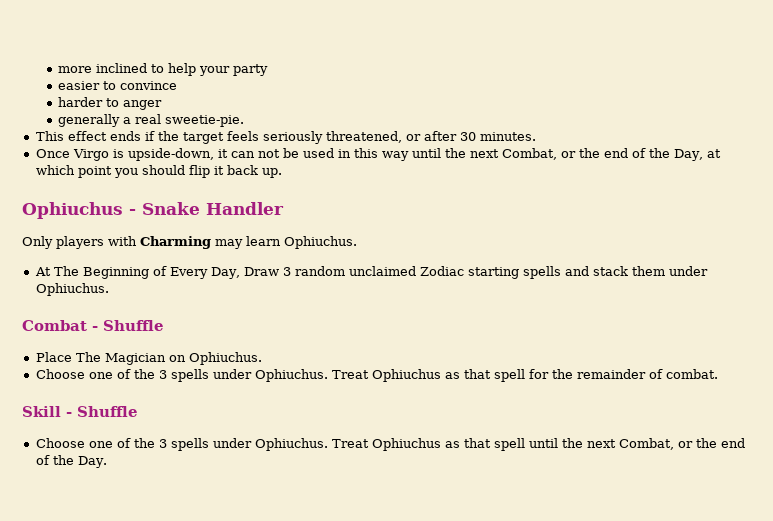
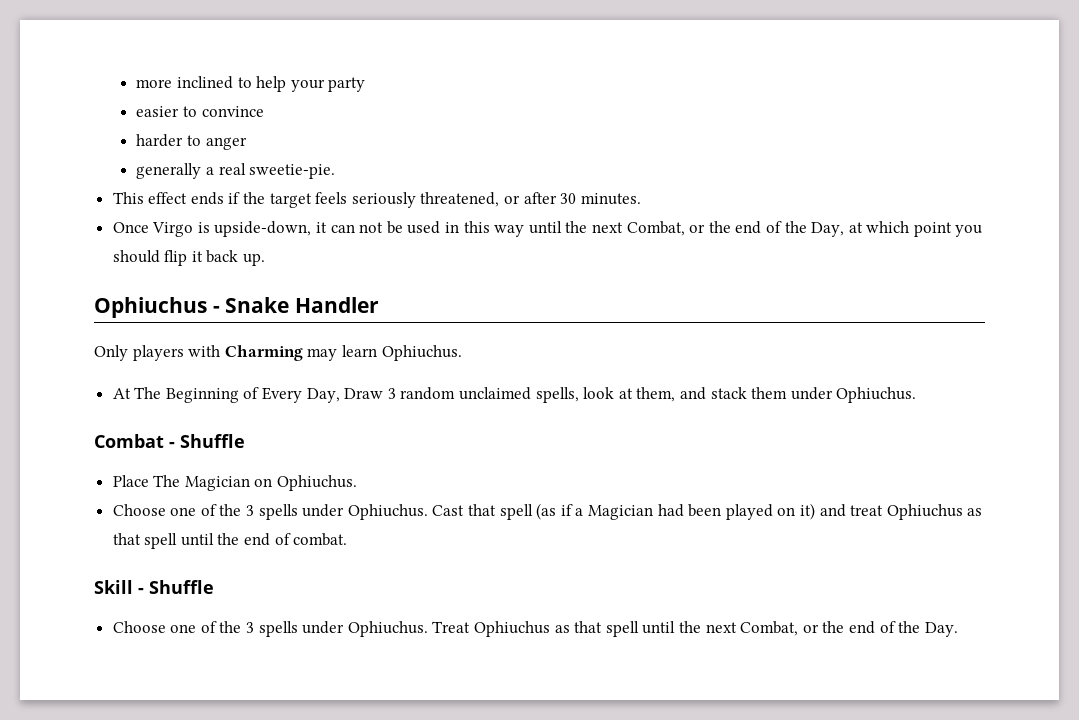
- At The Beginning of Every Day, Draw 3 random unclaimed Zodiac starting spells and stack them under Ophiuchus.
+ At The Beginning of Every Day, Draw 3 random unclaimed spells, look at them, and stack them under Ophiuchus.
- Treat Ophiuchus as that spell for the remainder of combat.
+ Cast that spell (as if a Magician had been played on it) and treat Ophiuchus as that spell until the end of combat.

